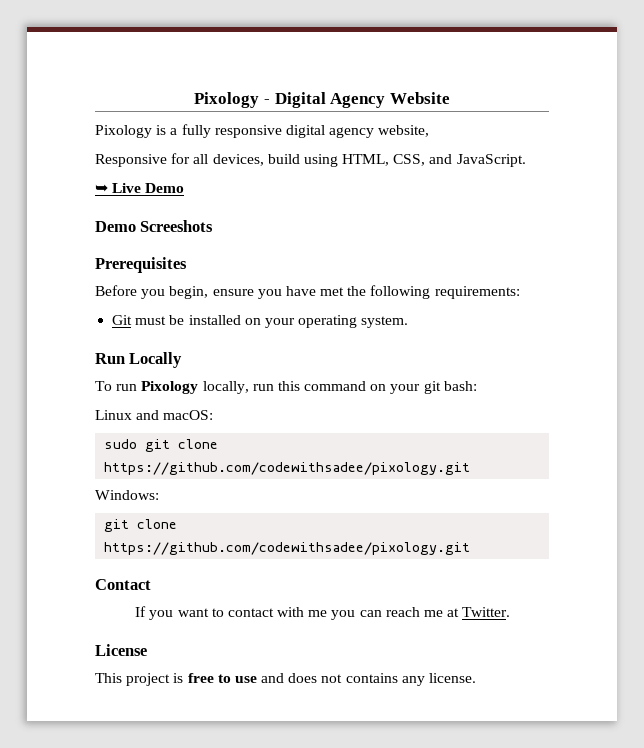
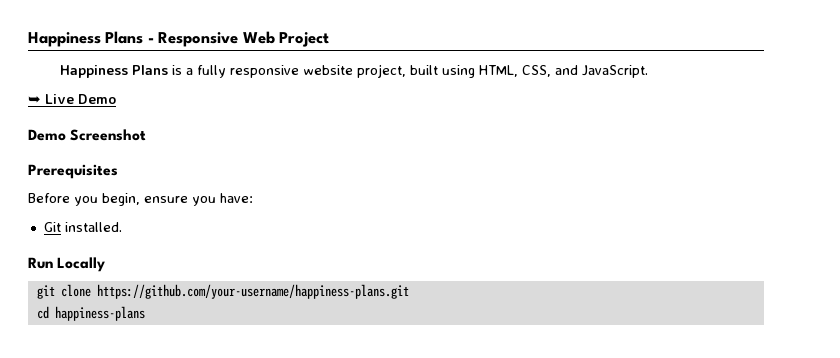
- Pixology - Digital Agency Website
- Pixology is a fully responsive digital agency website,
- Responsive for all devices, build using HTML, CSS, and JavaScript.
+ Happiness Plans - Responsive Web Project
+ Happiness Plans is a fully responsive website project, built using HTML, CSS, and JavaScript.
- Demo Screeshots
+ Demo Screenshot
- Before you begin, ensure you have met the following requirements:
- Git must be installed on your operating system.
+ Before you begin, ensure you have:
+ Git installed.
  Run Locally
- To run Pixology locally, run this command on your git bash:
- Linux and macOS:
- sudo git clone https://github.com/codewithsadee/pixology.git
- Windows:
- git clone https://github.com/codewithsadee/pixology.git
- Contact
- If you want to contact with me you can reach me at Twitter.
- License
- This project is free to use and does not contains any license.
+ git clone https://github.com/your-username/happiness-plans.git
+ cd happiness-plans

